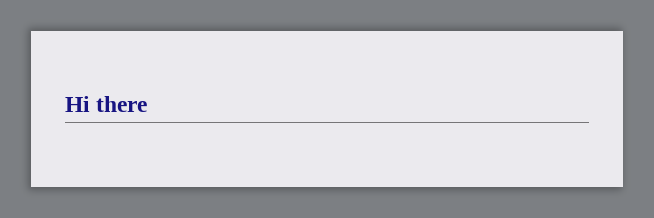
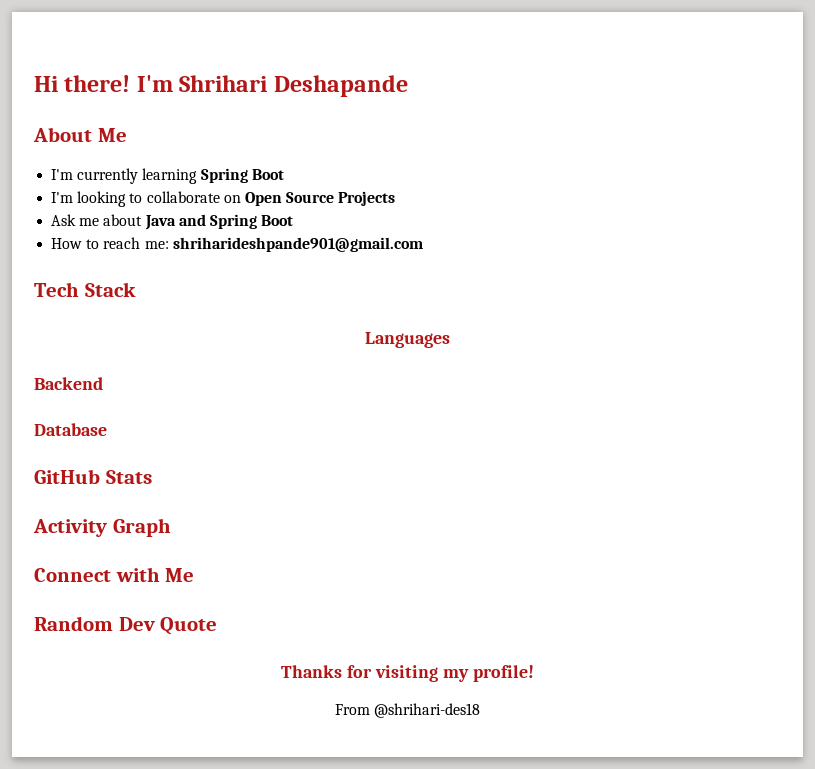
- Hi there
+ Hi there! I'm Shrihari Deshapande
+ About Me
+ I'm currently learning Spring Boot
+ I'm looking to collaborate on Open Source Projects
+ Ask me about Java and Spring Boot
+ How to reach me: shriharideshpande901@gmail.com
+ Tech Stack
+ Languages
+ Backend
+ Database
+ GitHub Stats
+ Activity Graph
+ Connect with Me
+ Random Dev Quote
+ Thanks for visiting my profile!
+ From @shrihari-des18

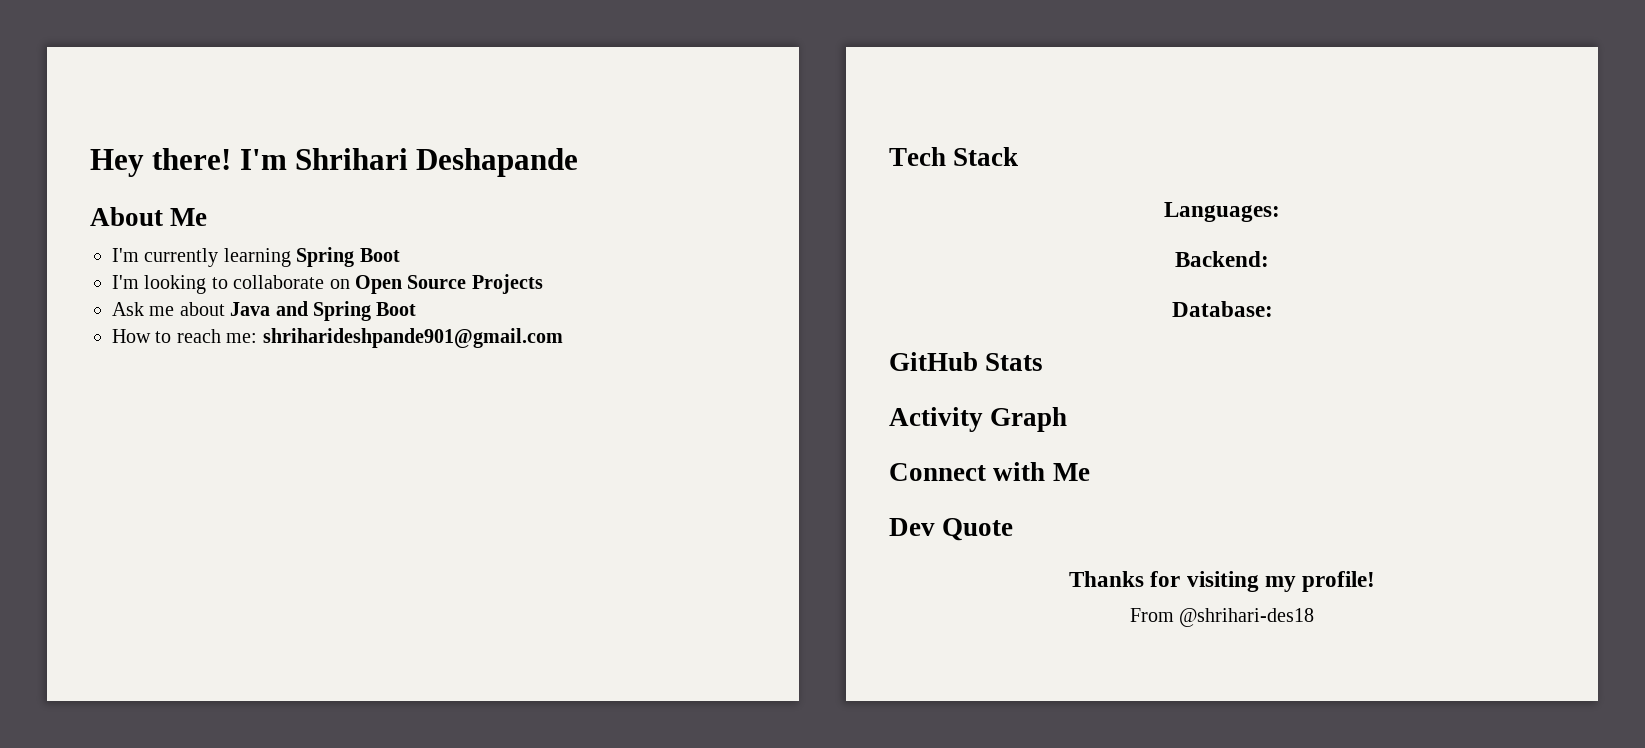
- Hi there!
+ Hey there!
- Languages
- Backend
- Database
+ Languages:
+ Backend:
+ Database:
- Random Dev Quote
+ Dev Quote

